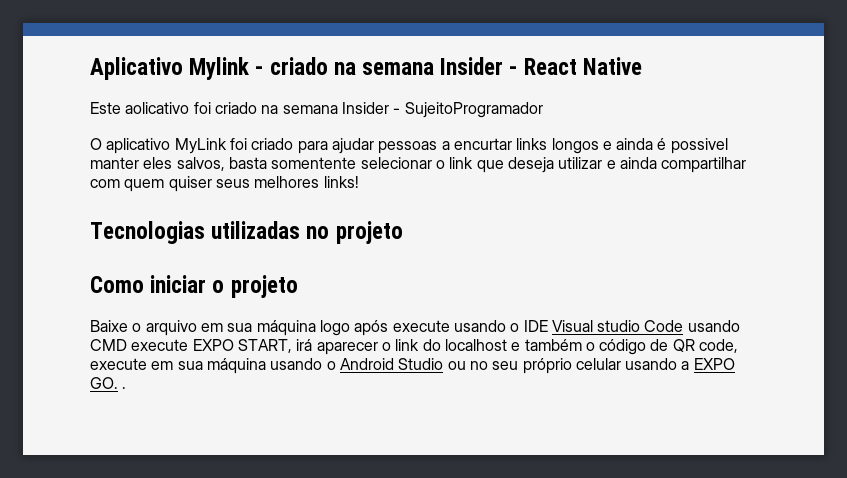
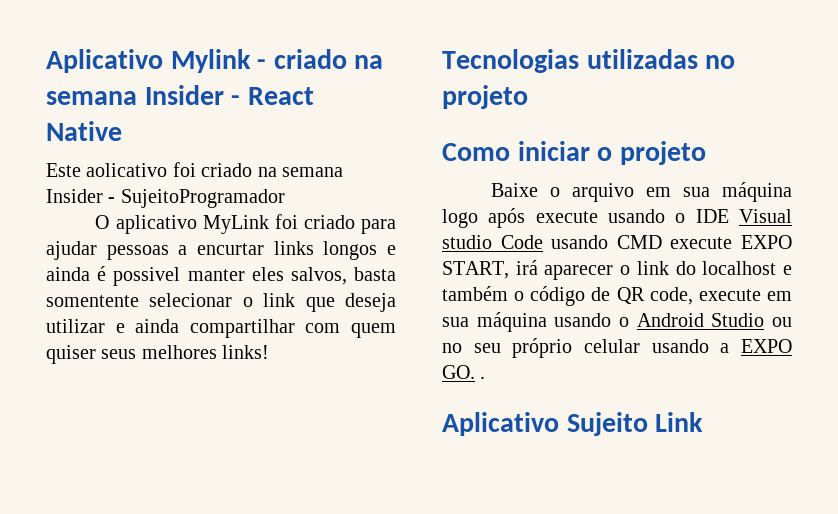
+ Aplicativo Sujeito Link

